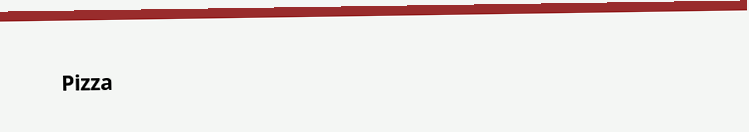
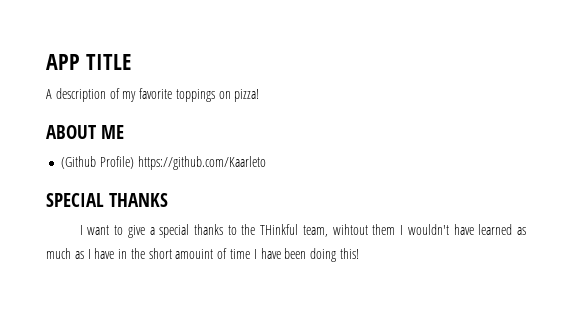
- Pizza
+ APP TITLE
+ A description of my favorite toppings on pizza!
+ ABOUT ME
+ (Github Profile) https://github.com/Kaarleto
+ SPECIAL THANKS
+ I want to give a special thanks to the THinkful team, wihtout them I wouldn't have learned as much as I have in the short amouint of time I have been doing this!

